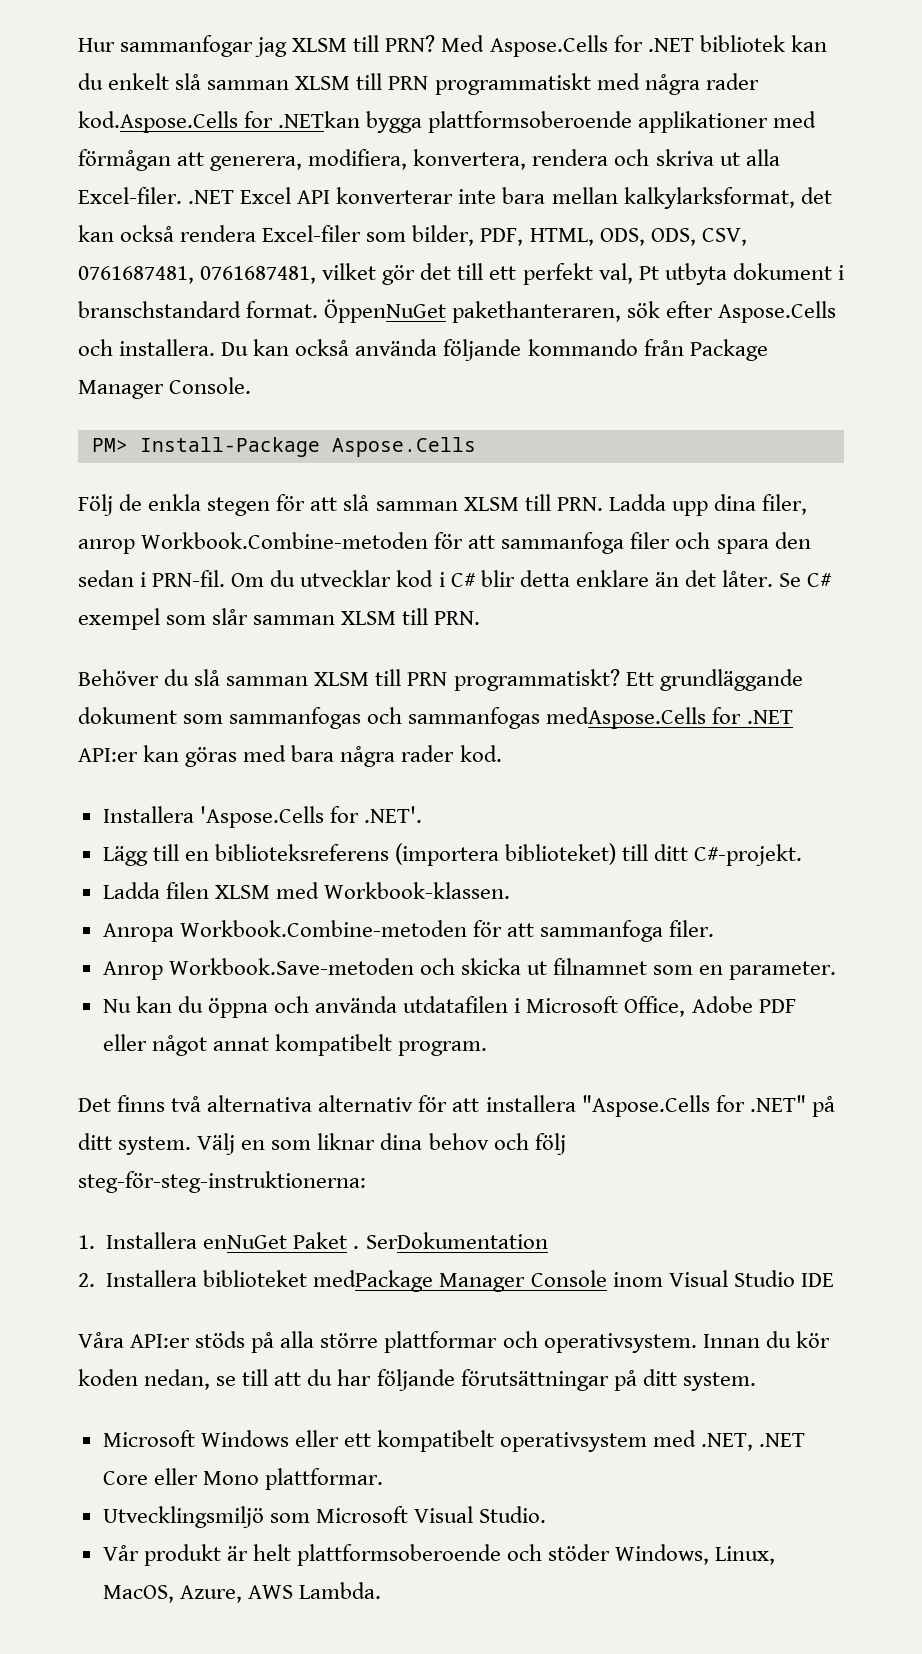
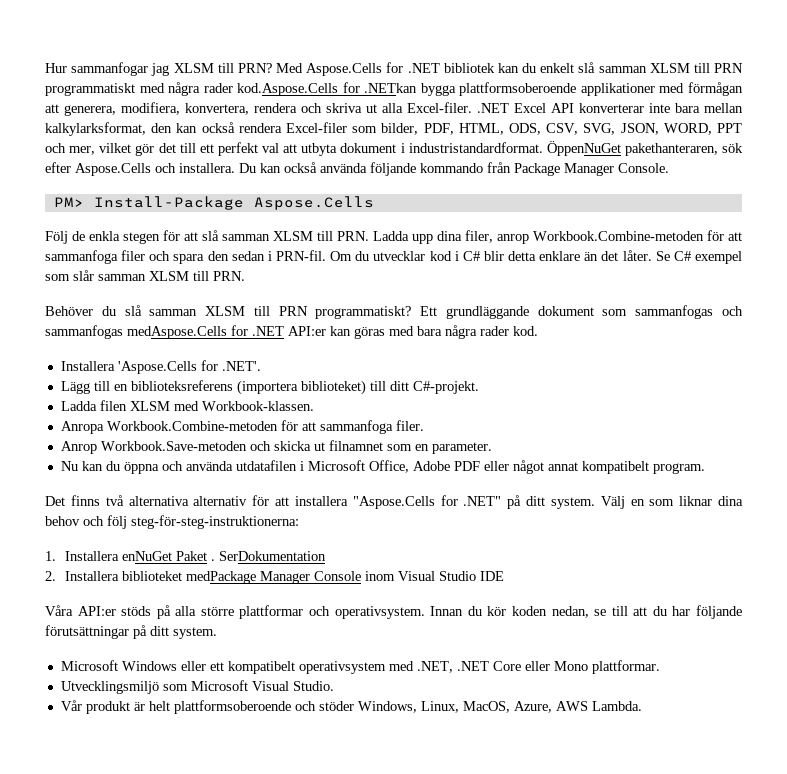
- Med Aspose.Cells for .NET bibliotek kan du enkelt slå samman XLSM till PRN programmatiskt med några rader kod.Aspose.Cells for .NETkan bygga plattformsoberoende applikationer med förmågan att generera, modifiera, konvertera, rendera och skriva ut alla Excel-filer. .NET Excel API konverterar inte bara mellan kalkylarksformat, det kan också rendera Excel-filer som bilder, PDF, HTML, ODS, ODS, CSV, 0761687481, 0761687481, vilket gör det till ett perfekt val, Pt utbyta dokument i branschstandard format.
+ Med Aspose.Cells for .NET bibliotek kan du enkelt slå samman XLSM till PRN programmatiskt med några rader kod.Aspose.Cells for .NETkan bygga plattformsoberoende applikationer med förmågan att generera, modifiera, konvertera, rendera och skriva ut alla Excel-filer. .NET Excel API konverterar inte bara mellan kalkylarksformat, den kan också rendera Excel-filer som bilder, PDF, HTML, ODS, CSV, SVG, JSON, WORD, PPT och mer, vilket gör det till ett perfekt val att utbyta dokument i industristandardformat.

